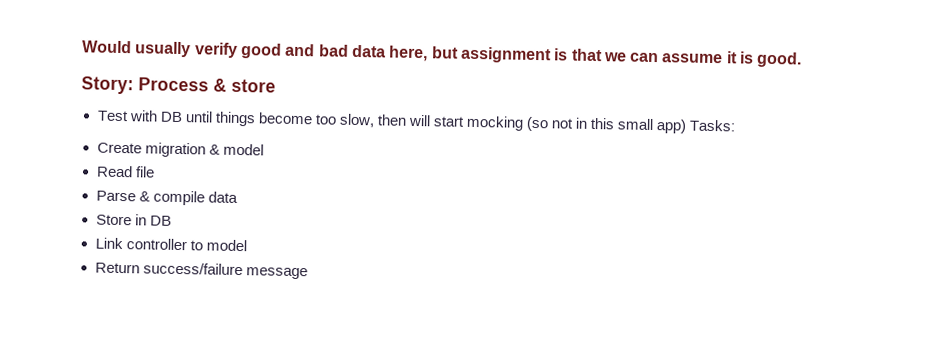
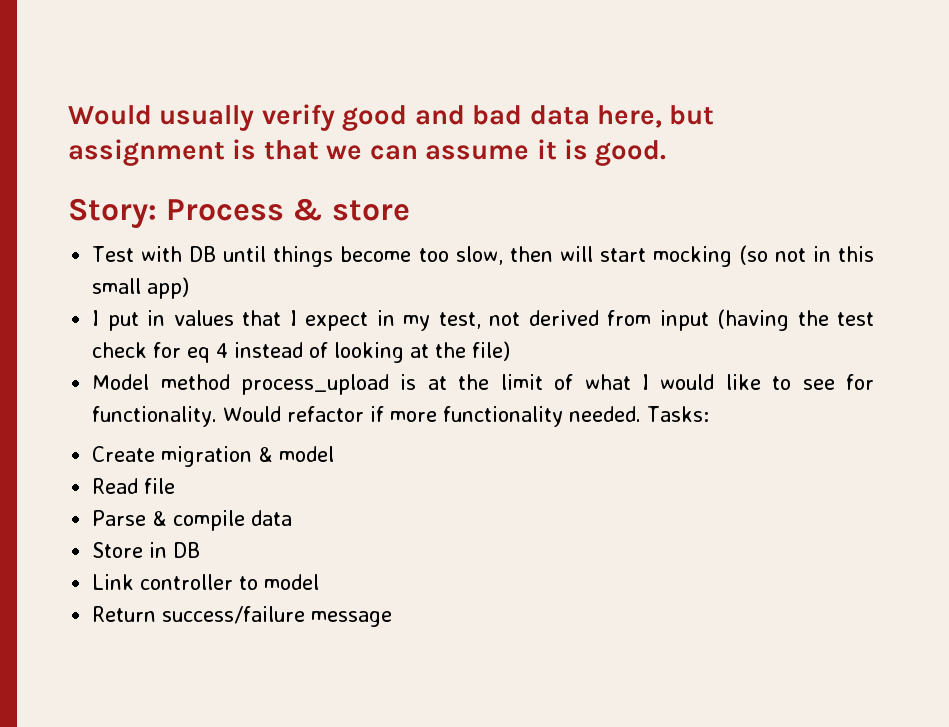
- Test with DB until things become too slow, then will start mocking (so not in this small app) Tasks:
+ Test with DB until things become too slow, then will start mocking (so not in this small app)
+ I put in values that I expect in my test, not derived from input (having the test check for eq 4 instead of looking at the file)
+ Model method process_upload is at the limit of what I would like to see for functionality. Would refactor if more functionality needed. Tasks:

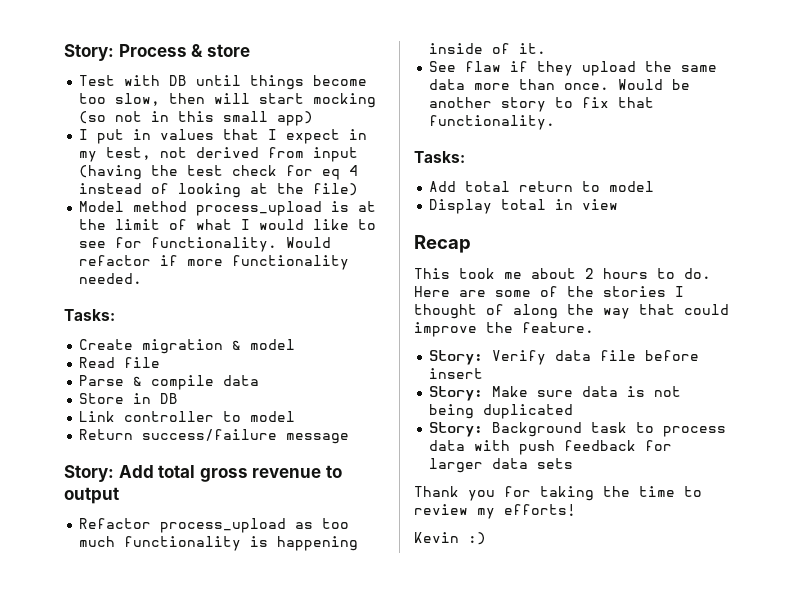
- Would usually verify good and bad data here, but assignment is that we can assume it is good.
- Would refactor if more functionality needed. Tasks:
+ Would refactor if more functionality needed.
+ Tasks:
+ Story: Add total gross revenue to output
+ Refactor process_upload as too much functionality is happening inside of it.
+ See flaw if they upload the same data more than once. Would be another story to fix that functionality.
+ Tasks:
+ Add total return to model
+ Display total in view
+ Recap
+ This took me about 2 hours to do. Here are some of the stories I thought of along the way that could improve the feature.
+ Story: Verify data file before insert
+ Story: Make sure data is not being duplicated
+ Story: Background task to process data with push feedback for larger data sets
+ Thank you for taking the time to review my efforts!
+ Kevin :)

